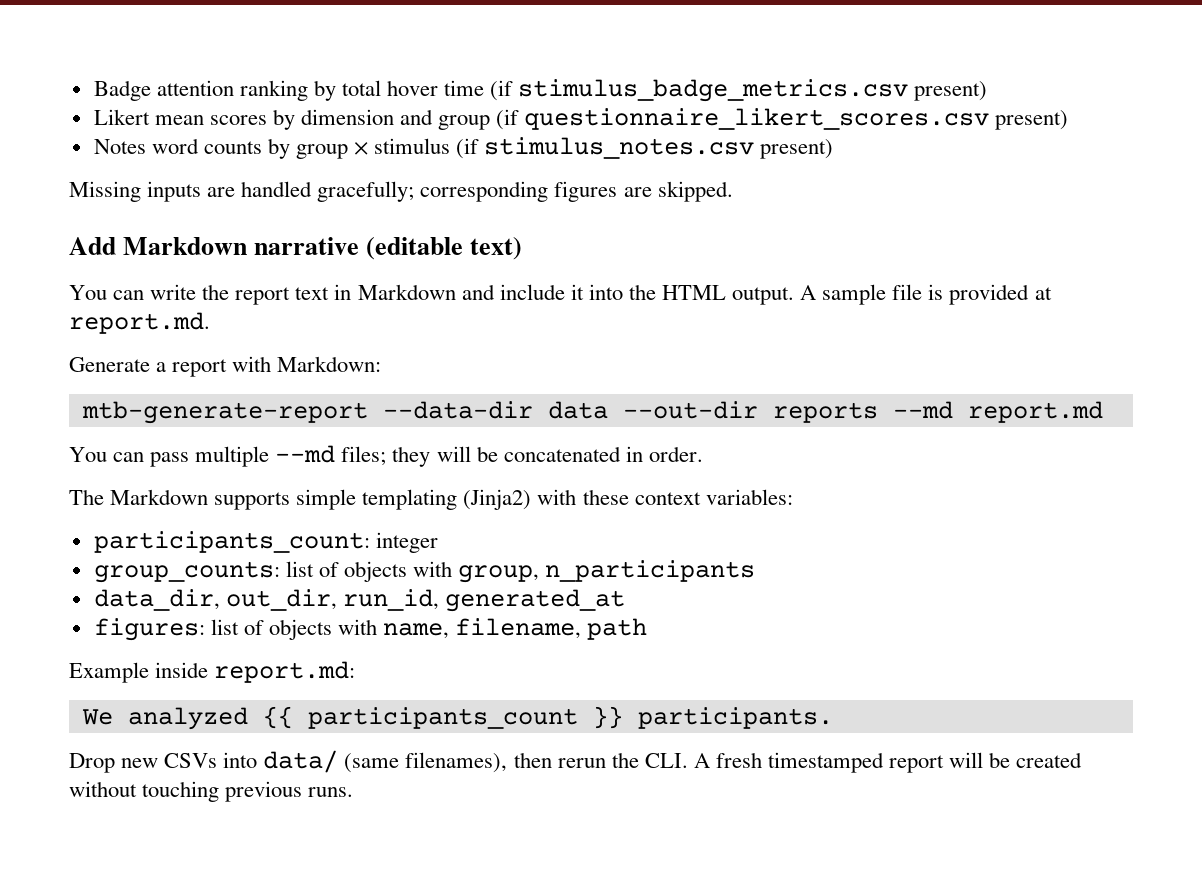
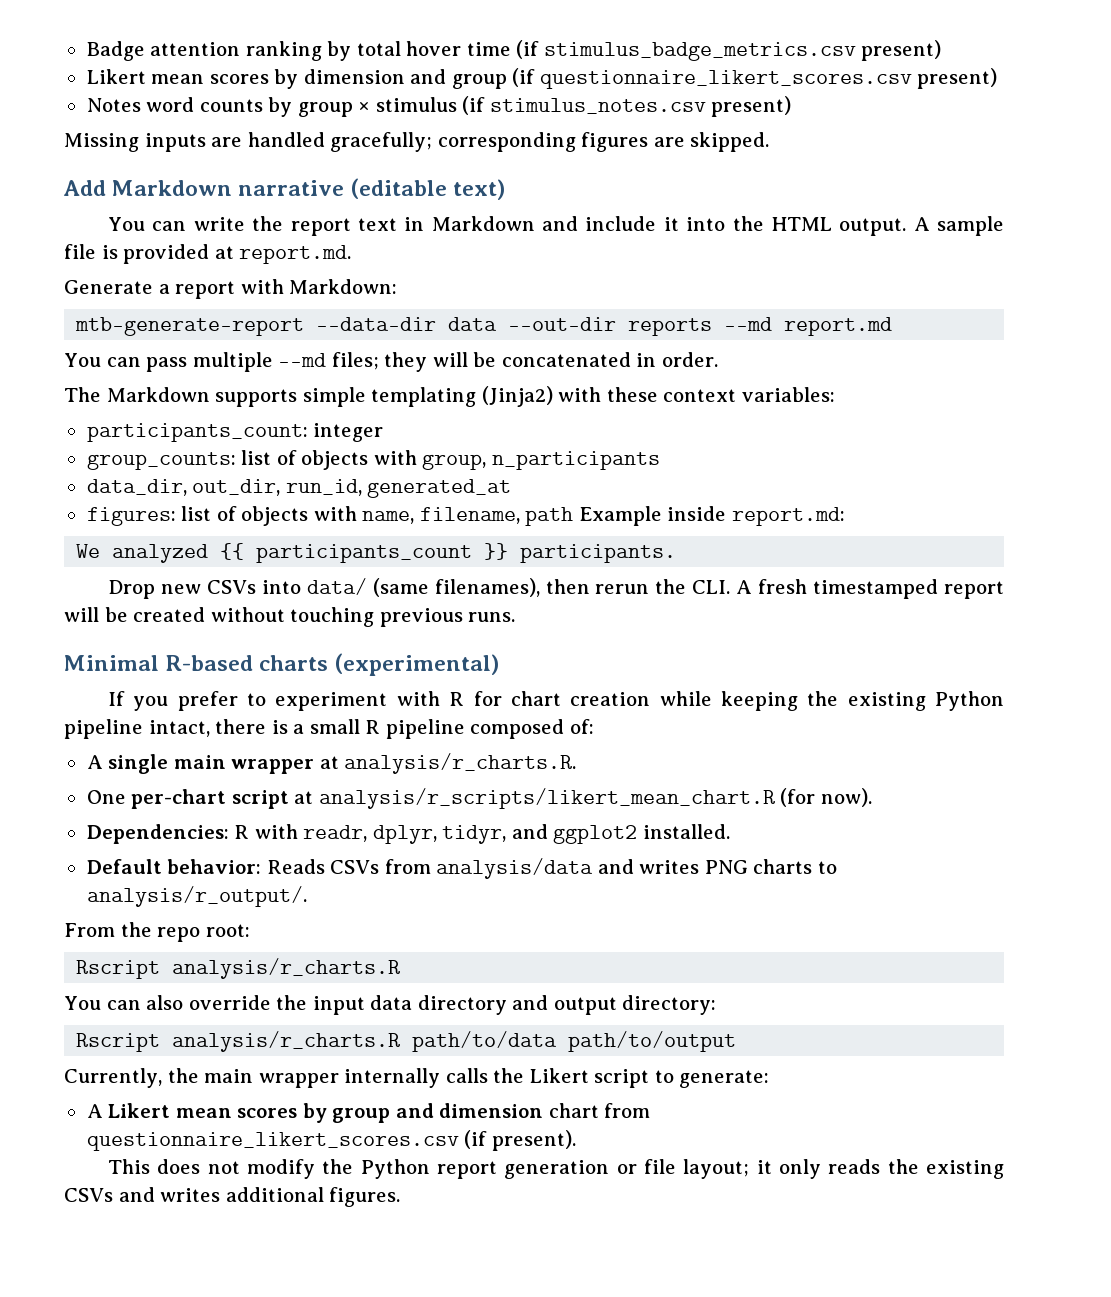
- figures: list of objects with name, filename, path
- Example inside report.md:
+ figures: list of objects with name, filename, path Example inside report.md:
+ Minimal R-based charts (experimental)
+ If you prefer to experiment with R for chart creation while keeping the existing Python pipeline intact, there is a small R pipeline composed of:
+ A single main wrapper at analysis/r_charts.R.
+ One per-chart script at analysis/r_scripts/likert_mean_chart.R (for now).
+ Dependencies: R with readr, dplyr, tidyr, and ggplot2 installed.
+ Default behavior: Reads CSVs from analysis/data and writes PNG charts to analysis/r_output/.
+ From the repo root:
+ Rscript analysis/r_charts.R
+ You can also override the input data directory and output directory:
+ Rscript analysis/r_charts.R path/to/data path/to/output
+ Currently, the main wrapper internally calls the Likert script to generate:
+ A Likert mean scores by group and dimension chart from questionnaire_likert_scores.csv (if present).
+ This does not modify the Python report generation or file layout; it only reads the existing CSVs and writes additional figures.

